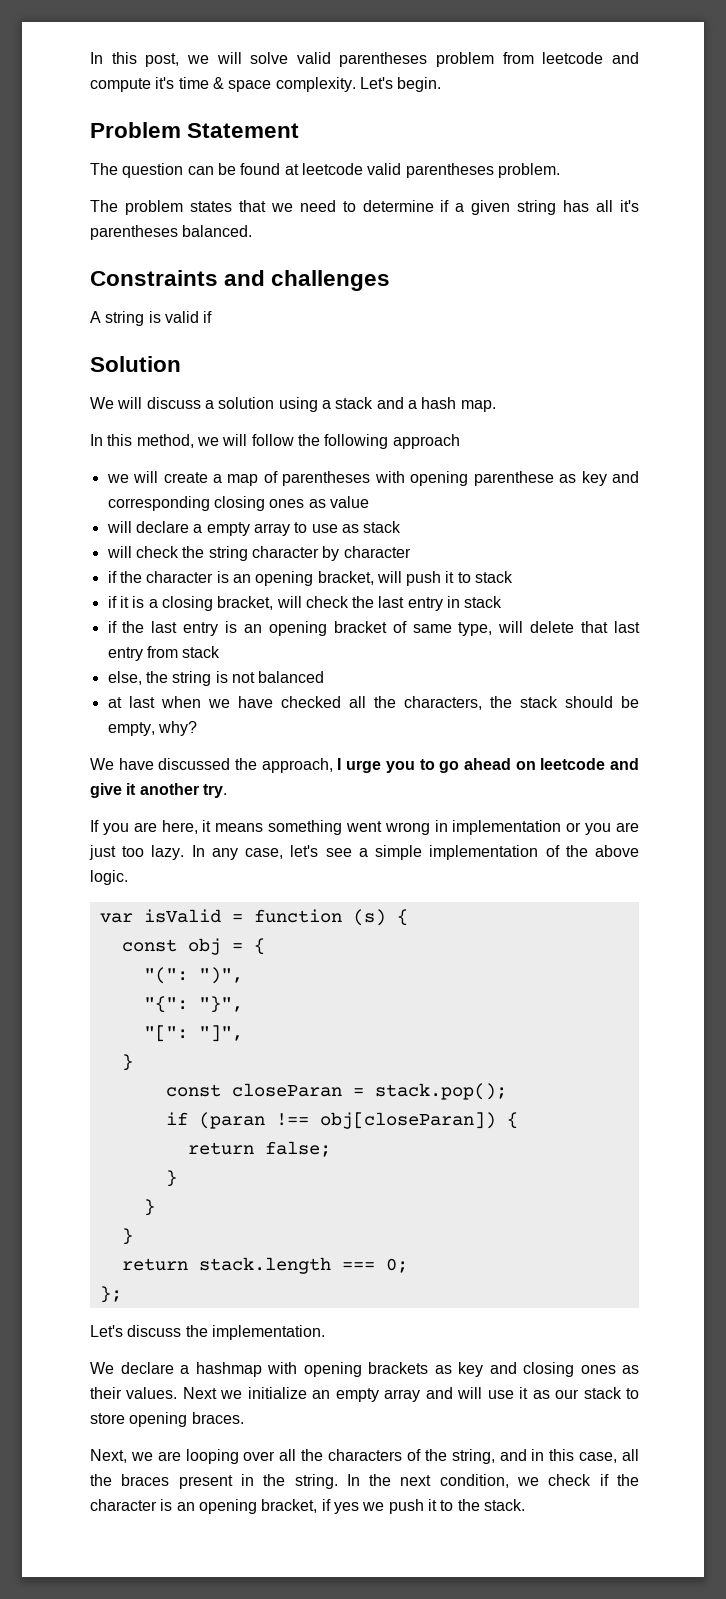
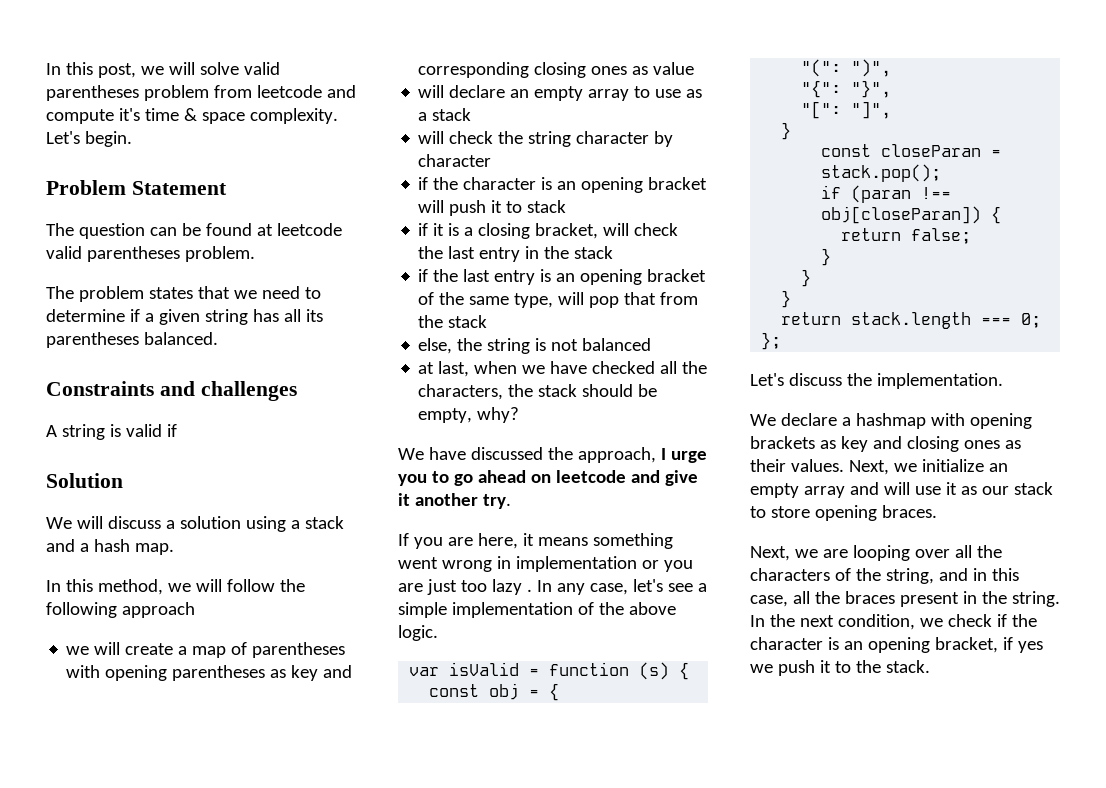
- The problem states that we need to determine if a given string has all it's parentheses balanced.
+ The problem states that we need to determine if a given string has all its parentheses balanced.
- we will create a map of parentheses with opening parenthese as key and corresponding closing ones as value
+ we will create a map of parentheses with opening parentheses as key and corresponding closing ones as value
- will declare a empty array to use as stack
+ will declare an empty array to use as a stack
- if the character is an opening bracket, will push it to stack
+ if the character is an opening bracket will push it to stack
- if it is a closing bracket, will check the last entry in stack
+ if it is a closing bracket, will check the last entry in the stack
- if the last entry is an opening bracket of same type, will delete that last entry from stack
+ if the last entry is an opening bracket of the same type, will pop that from the stack
- at last when we have checked all the characters, the stack should be empty, why?
+ at last, when we have checked all the characters, the stack should be empty, why?
- If you are here, it means something went wrong in implementation or you are just too lazy.
+ If you are here, it means something went wrong in implementation or you are just too lazy .
- Next we initialize an empty array and will use it as our stack to store opening braces.
+ Next, we initialize an empty array and will use it as our stack to store opening braces.

